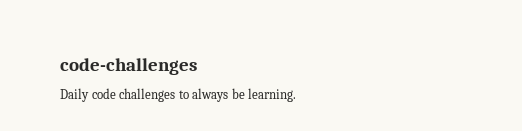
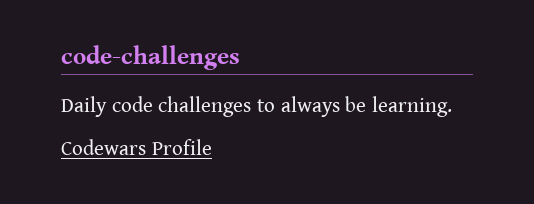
+ Codewars Profile

